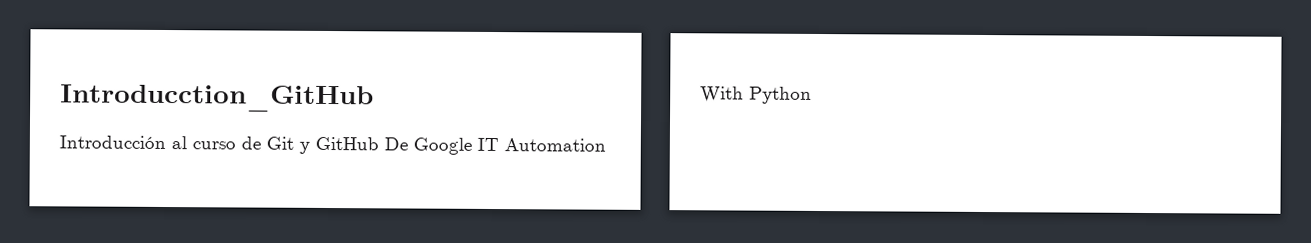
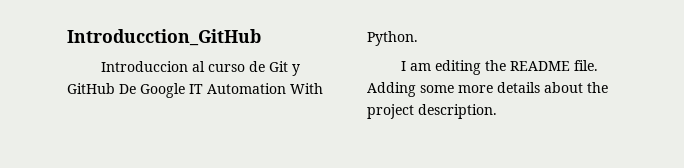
- Introducción al curso de Git y GitHub De Google IT Automation With Python
+ Introduccion al curso de Git y GitHub De Google IT Automation With Python.
+ I am editing the README file. Adding some more details about the project description.

